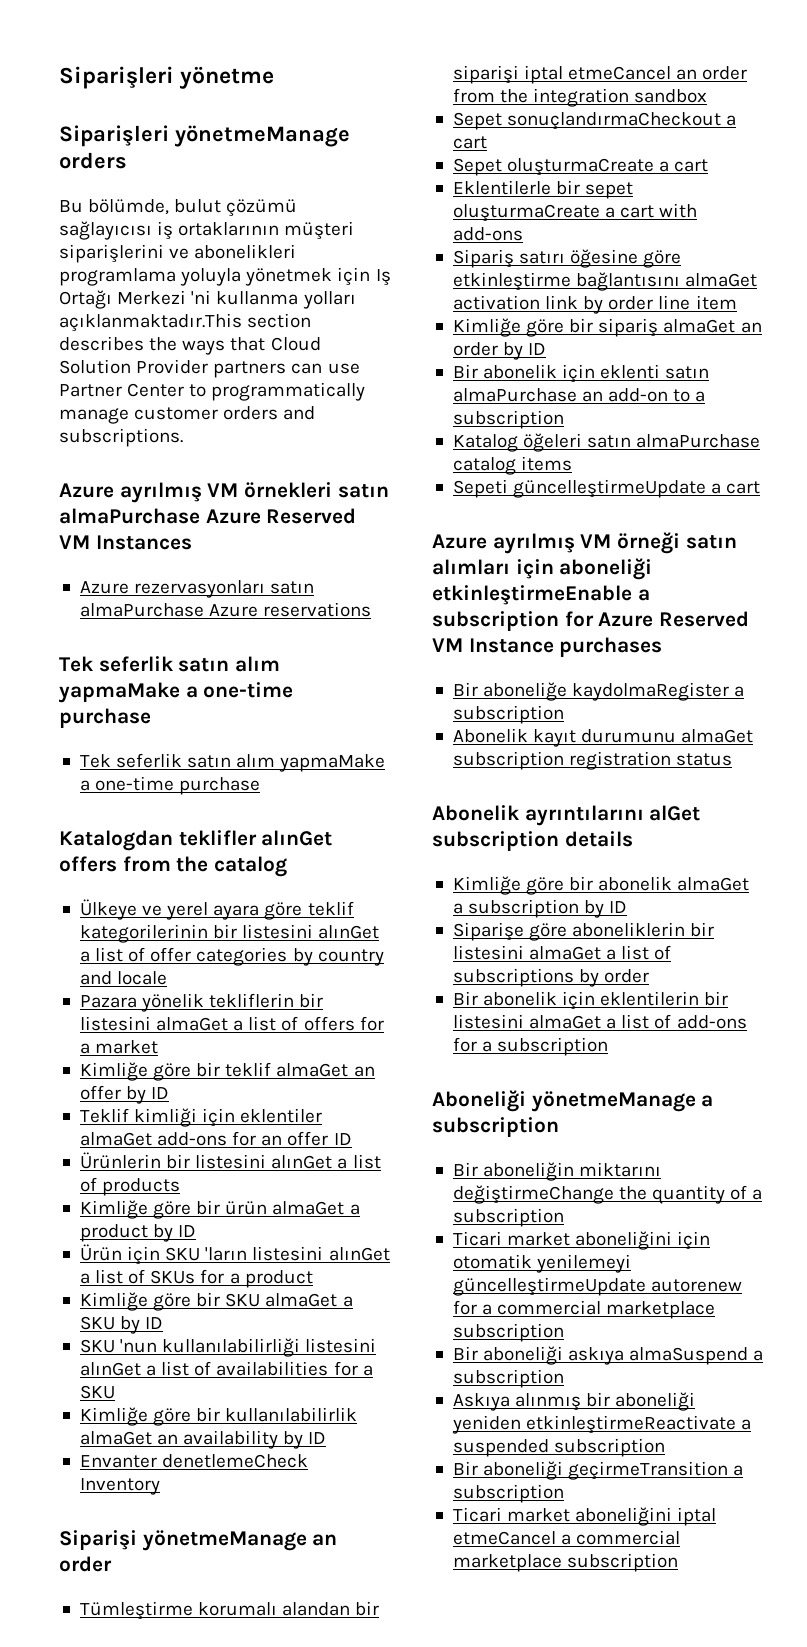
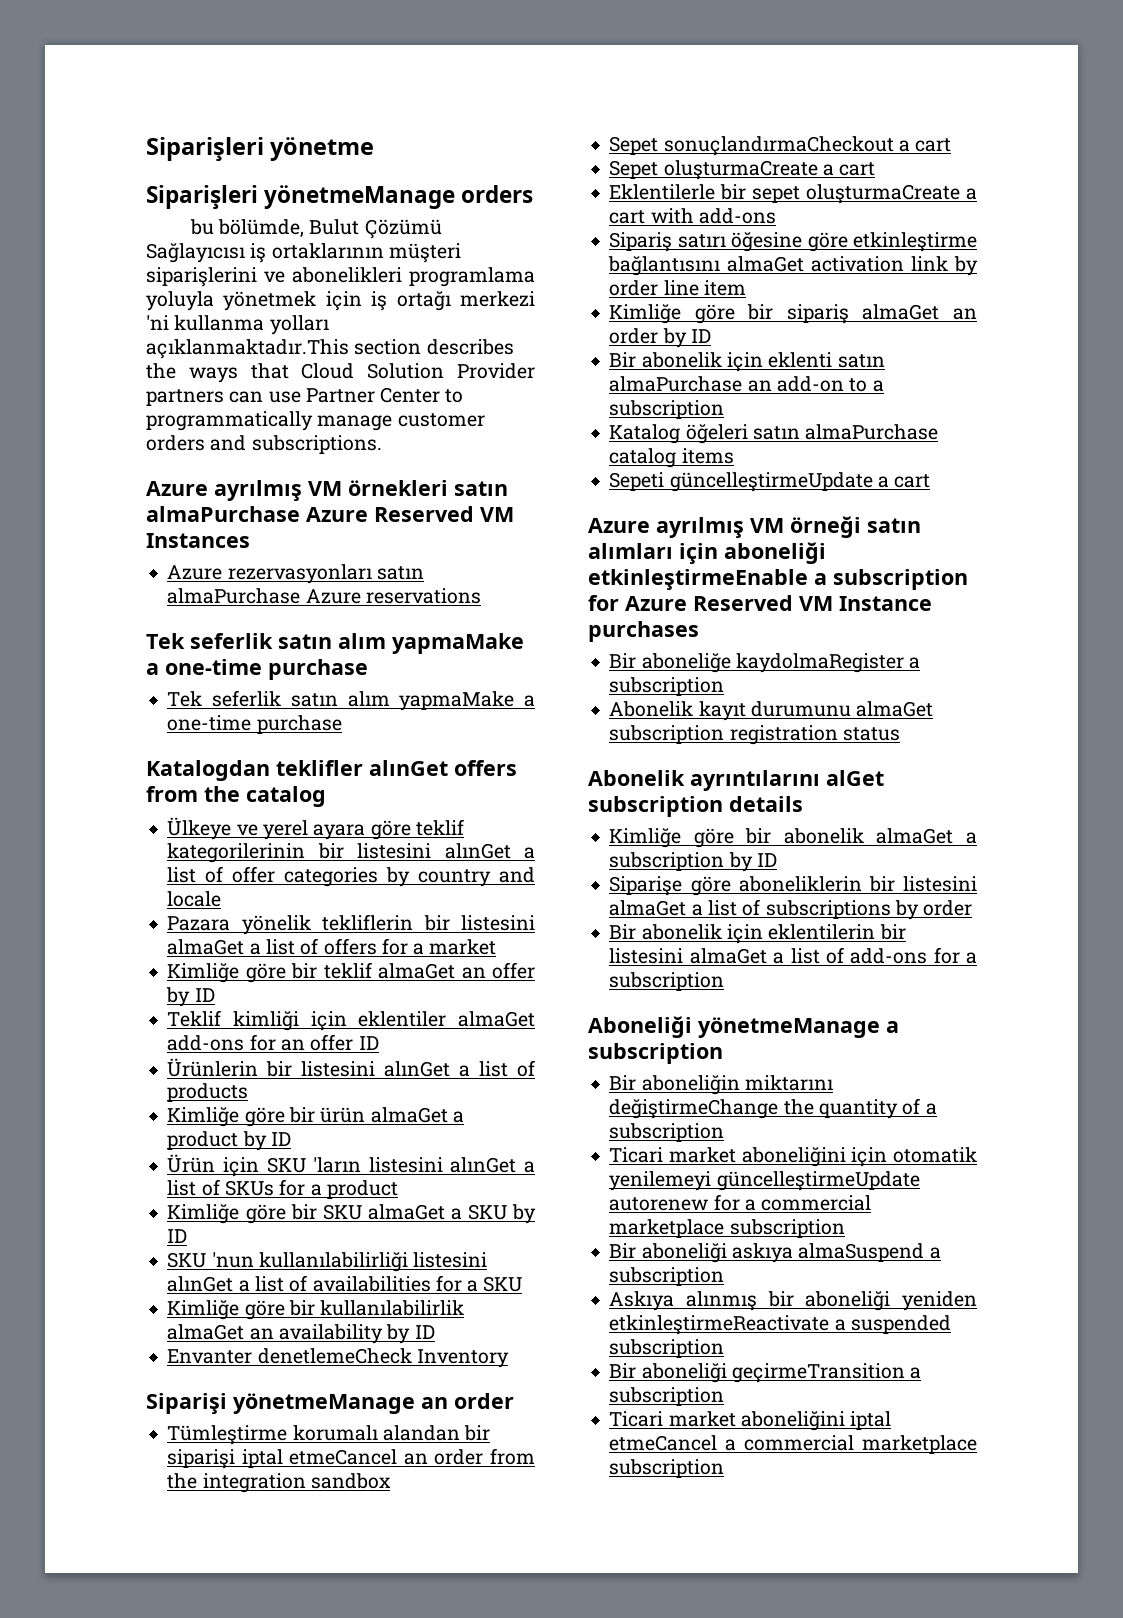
- Bu bölümde, bulut çözümü sağlayıcısı iş ortaklarının müşteri siparişlerini ve abonelikleri programlama yoluyla yönetmek için Iş Ortağı Merkezi 'ni kullanma yolları açıklanmaktadır.This section describes the ways that Cloud Solution Provider partners can use Partner Center to programmatically manage customer orders and subscriptions.
+ bu bölümde, Bulut Çözümü Sağlayıcısı iş ortaklarının müşteri siparişlerini ve abonelikleri programlama yoluyla yönetmek için iş ortağı merkezi 'ni kullanma yolları açıklanmaktadır.This section describes the ways that Cloud Solution Provider partners can use Partner Center to programmatically manage customer orders and subscriptions.

